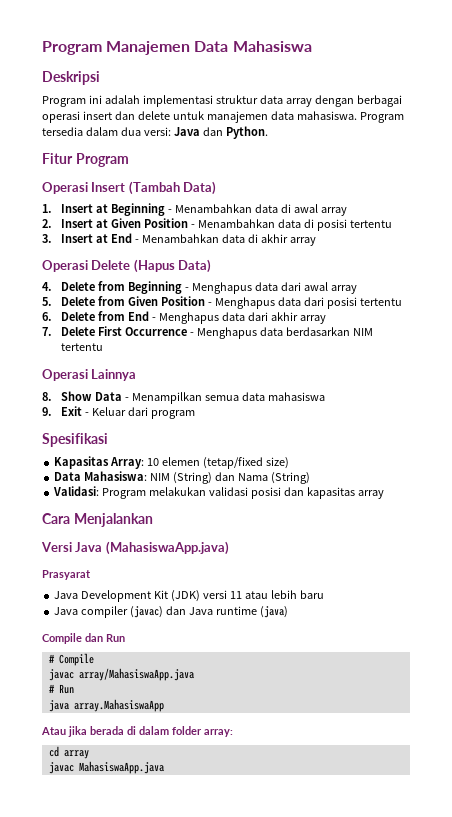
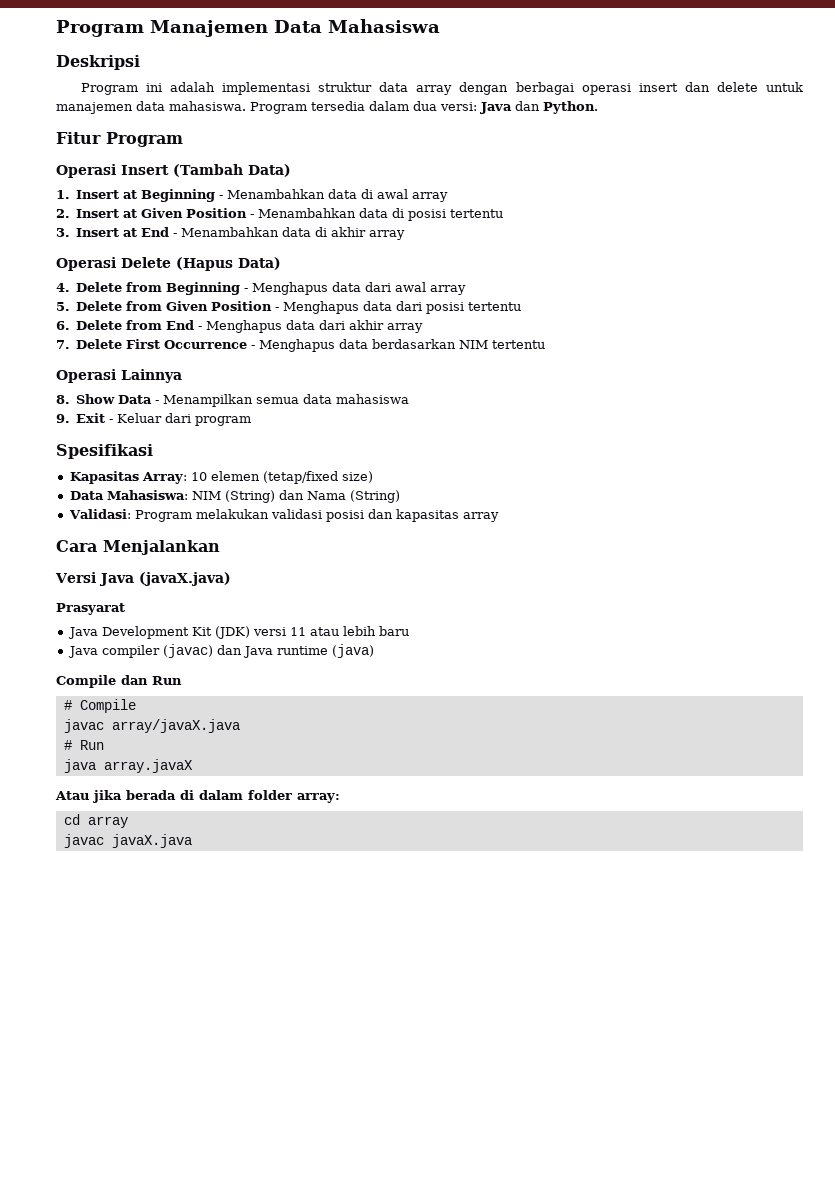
- Versi Java (MahasiswaApp.java)
+ Versi Java (javaX.java)
- javac array/MahasiswaApp.java
+ javac array/javaX.java
- java array.MahasiswaApp
+ java array.javaX
- javac MahasiswaApp.java
+ javac javaX.java

